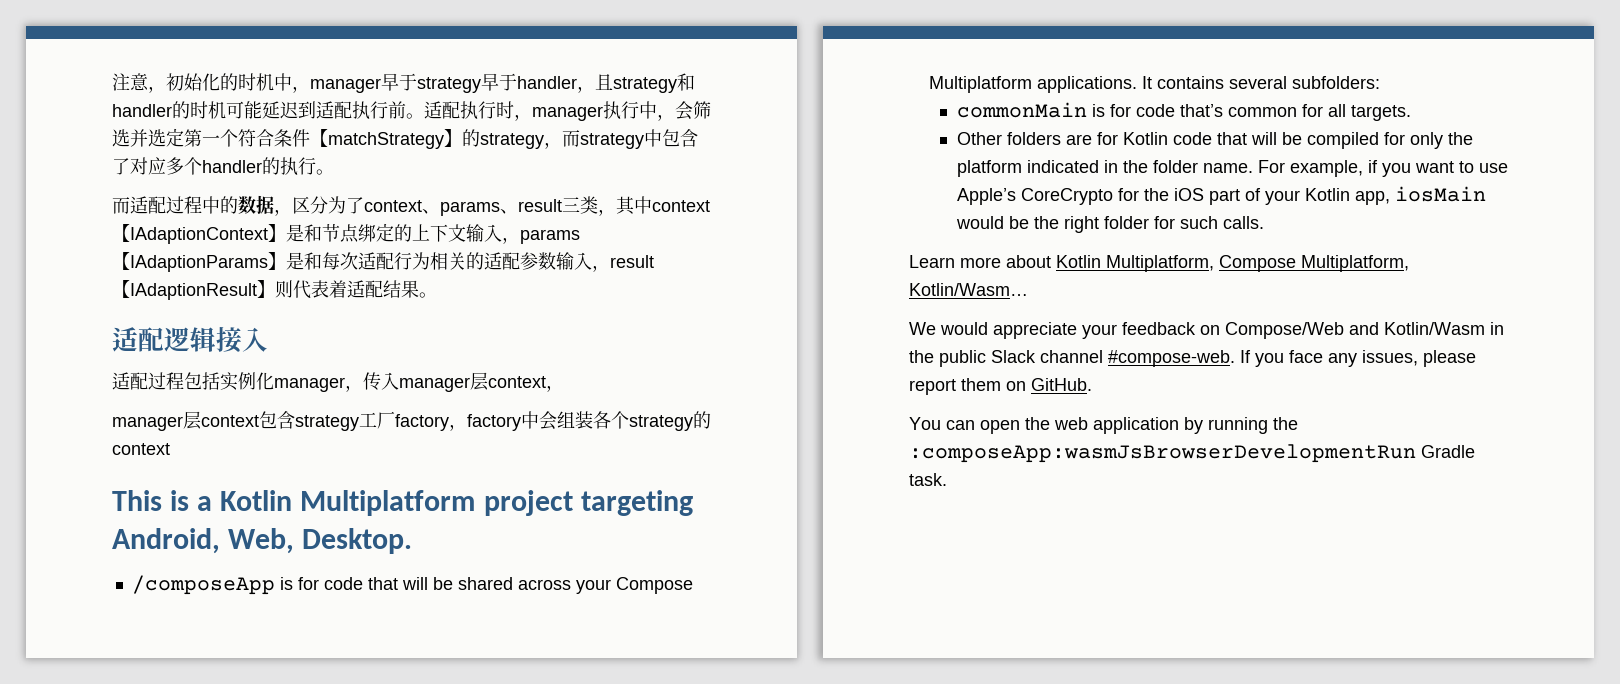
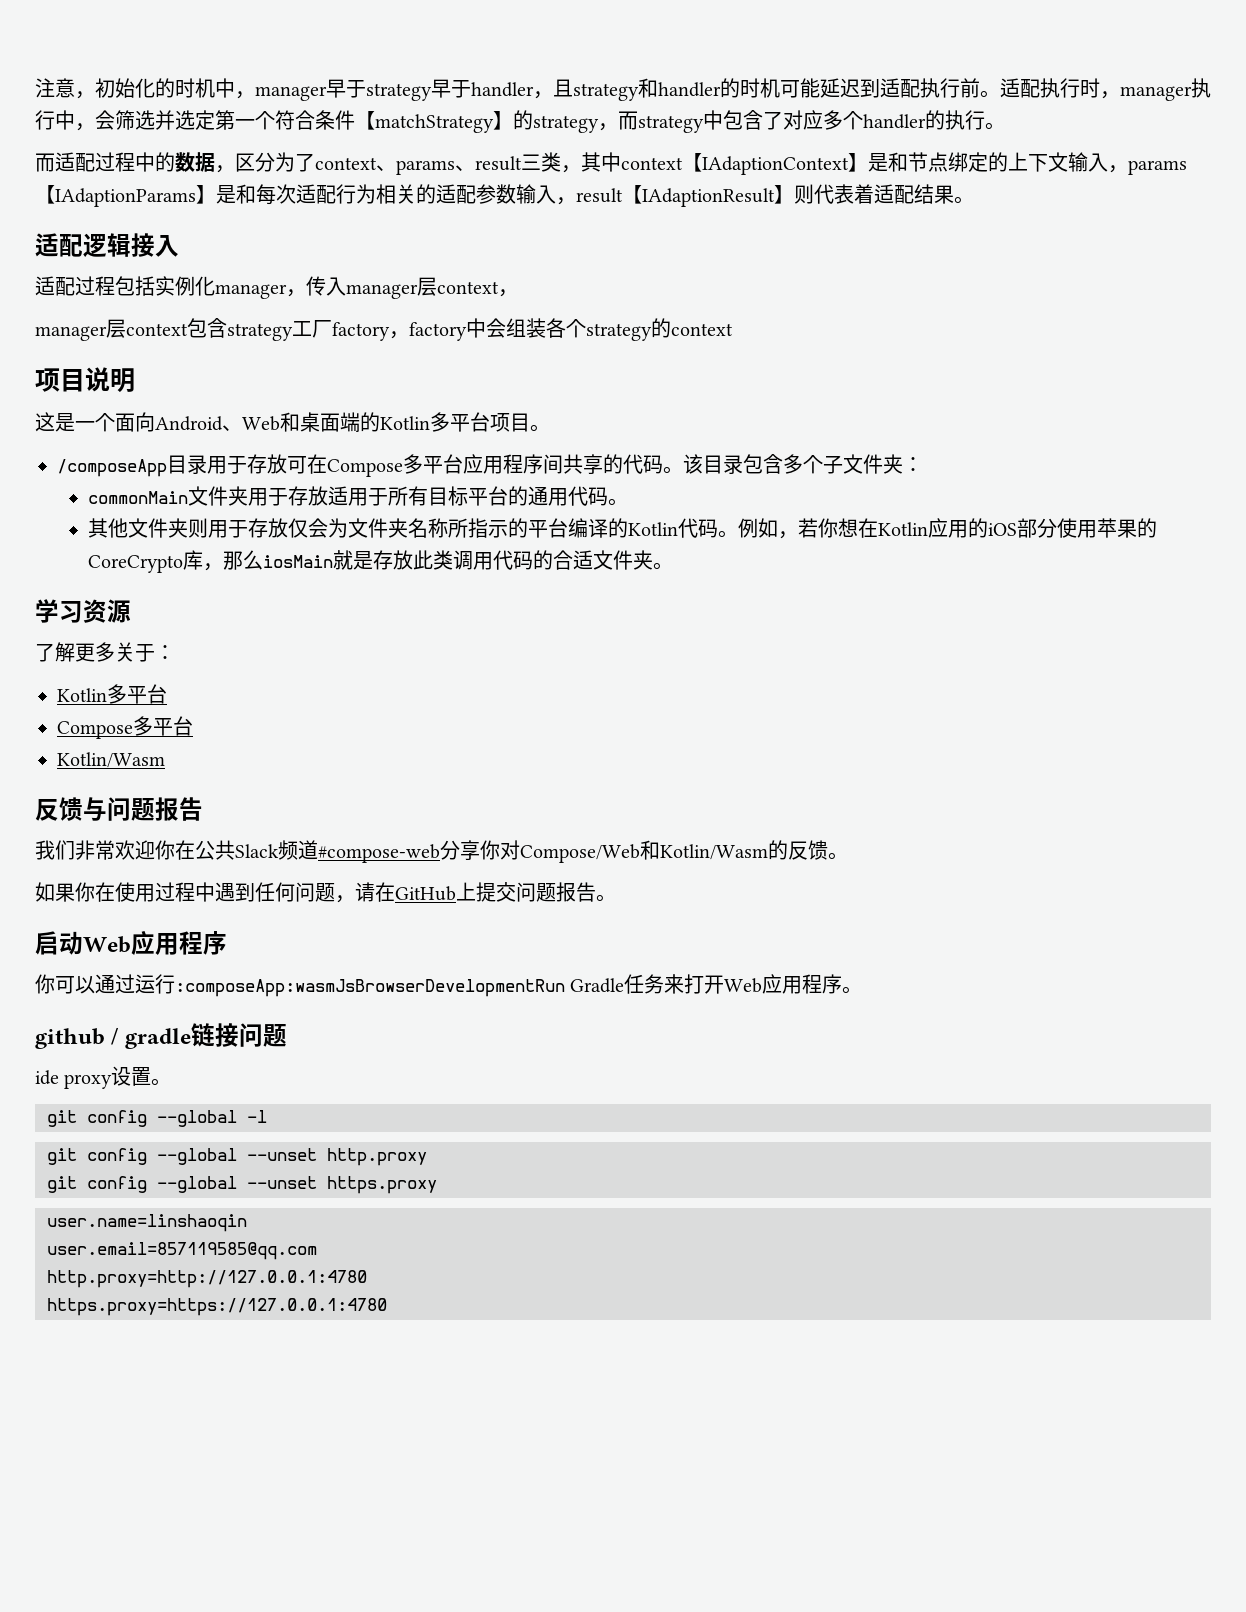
- This is a Kotlin Multiplatform project targeting Android, Web, Desktop.
- /composeApp is for code that will be shared across your Compose Multiplatform applications. It contains several subfolders:
- commonMain is for code that’s common for all targets.
- Other folders are for Kotlin code that will be compiled for only the platform indicated in the folder name. For example, if you want to use Apple’s CoreCrypto for the iOS part of your Kotlin app, iosMain would be the right folder for such calls.
- Learn more about Kotlin Multiplatform, Compose Multiplatform, Kotlin/Wasm…
- We would appreciate your feedback on Compose/Web and Kotlin/Wasm in the public Slack channel #compose-web. If you face any issues, please report them on GitHub.
- You can open the web application by running the :composeApp:wasmJsBrowserDevelopmentRun Gradle task.
+ 项目说明
+ 这是一个面向Android、Web和桌面端的Kotlin多平台项目。
+ /composeApp目录用于存放可在Compose多平台应用程序间共享的代码。该目录包含多个子文件夹：
+ commonMain文件夹用于存放适用于所有目标平台的通用代码。
+ 其他文件夹则用于存放仅会为文件夹名称所指示的平台编译的Kotlin代码。例如，若你想在Kotlin应用的iOS部分使用苹果的CoreCrypto库，那么iosMain就是存放此类调用代码的合适文件夹。
+ 学习资源
+ 了解更多关于：
+ Kotlin多平台
+ Compose多平台
+ Kotlin/Wasm
+ 反馈与问题报告
+ 我们非常欢迎你在公共Slack频道#compose-web分享你对Compose/Web和Kotlin/Wasm的反馈。
+ 如果你在使用过程中遇到任何问题，请在GitHub上提交问题报告。
+ 启动Web应用程序
+ 你可以通过运行:composeApp:wasmJsBrowserDevelopmentRun Gradle任务来打开Web应用程序。
+ github / gradle链接问题
+ ide proxy设置。
+ git config --global -l
+ git config --global --unset http.proxy
+ git config --global --unset https.proxy
+ user.name=linshaoqin
+ user.email=857119585@qq.com
+ http.proxy=http://127.0.0.1:4780
+ https.proxy=https://127.0.0.1:4780

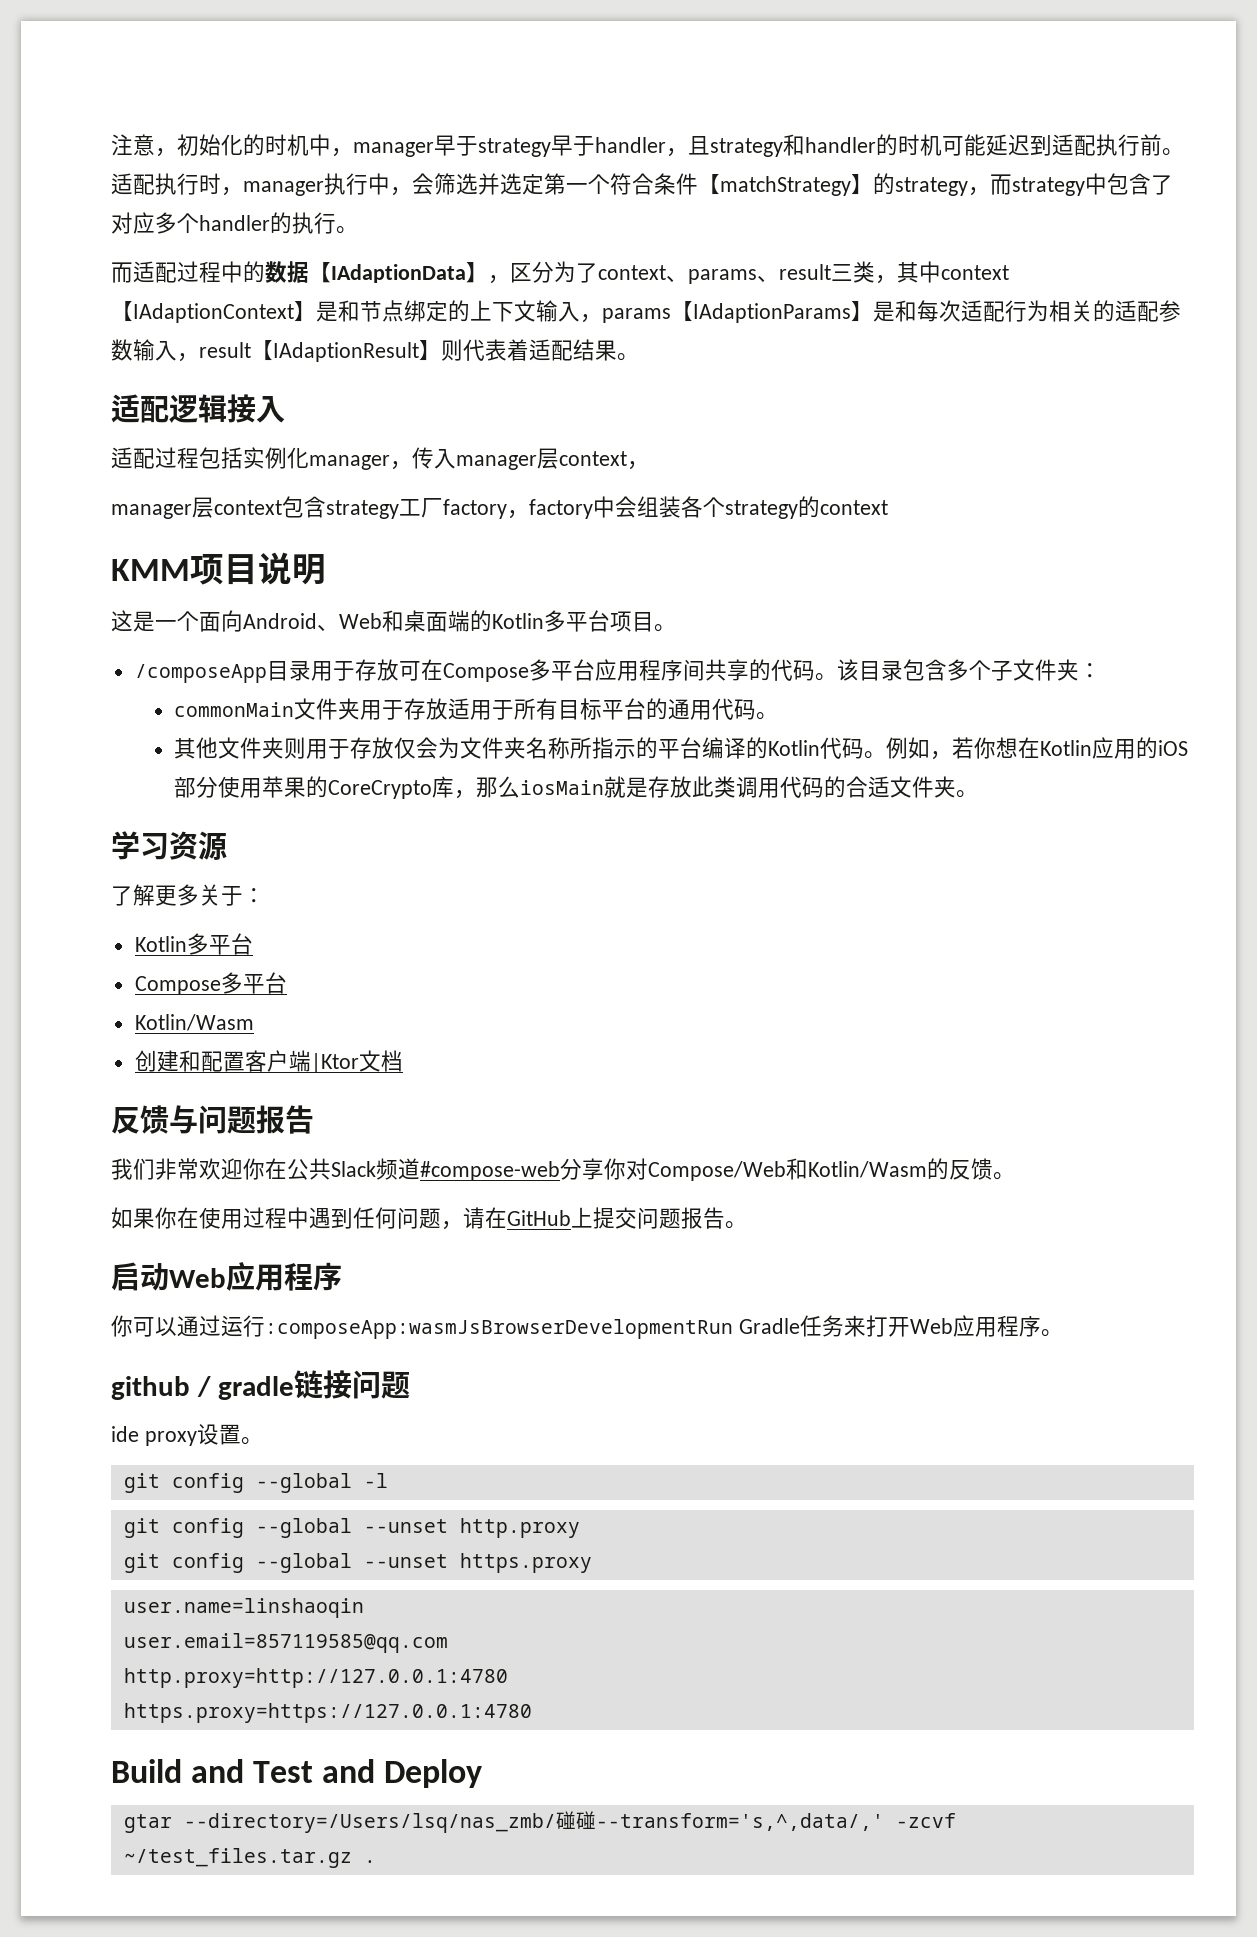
- 而适配过程中的数据，区分为了context、params、result三类，其中context【IAdaptionContext】是和节点绑定的上下文输入，params【IAdaptionParams】是和每次适配行为相关的适配参数输入，result【IAdaptionResult】则代表着适配结果。
+ 而适配过程中的数据【IAdaptionData】，区分为了context、params、result三类，其中context【IAdaptionContext】是和节点绑定的上下文输入，params【IAdaptionParams】是和每次适配行为相关的适配参数输入，result【IAdaptionResult】则代表着适配结果。
- 项目说明
+ KMM项目说明
+ 创建和配置客户端|Ktor文档
+ Build and Test and Deploy
+ gtar --directory=/Users/lsq/nas_zmb/碰碰--transform='s,^,data/,' -zcvf ~/test_files.tar.gz .

